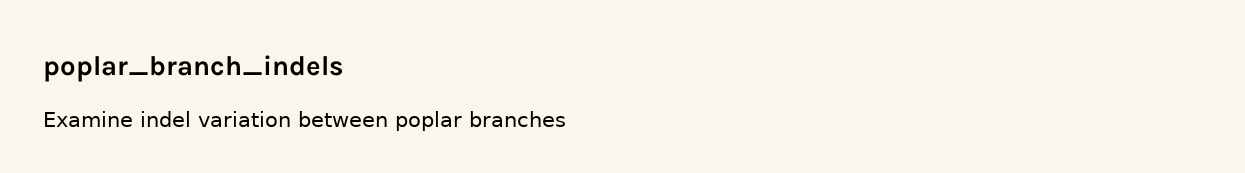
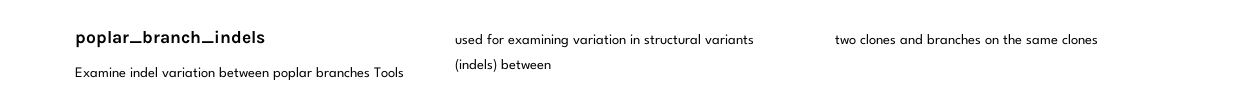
- Examine indel variation between poplar branches
+ Examine indel variation between poplar branches Tools used for examining variation in structural variants (indels) between
+ two clones and branches on the same clones

